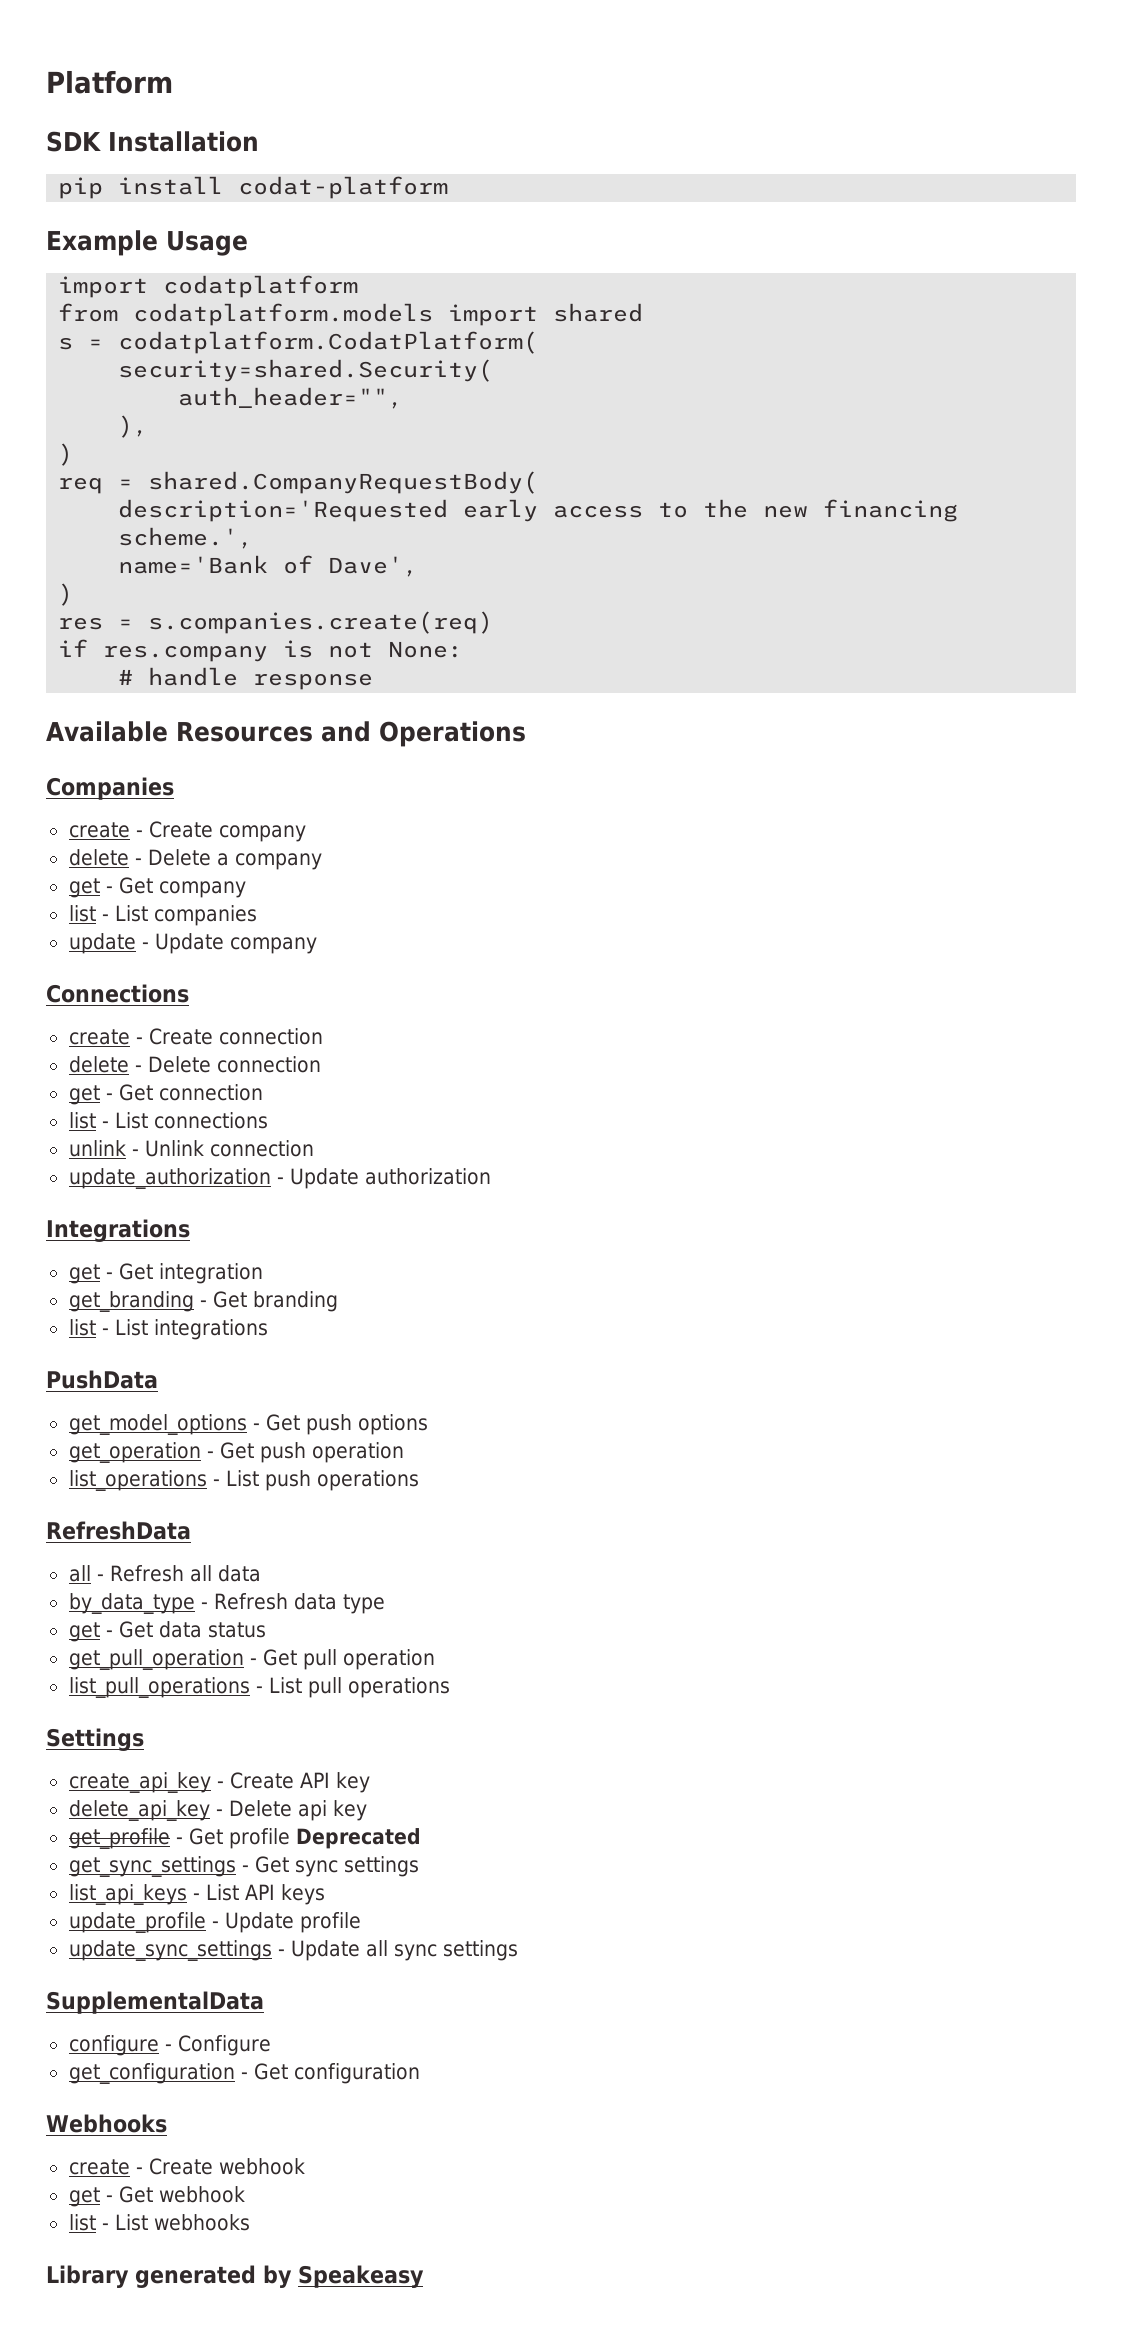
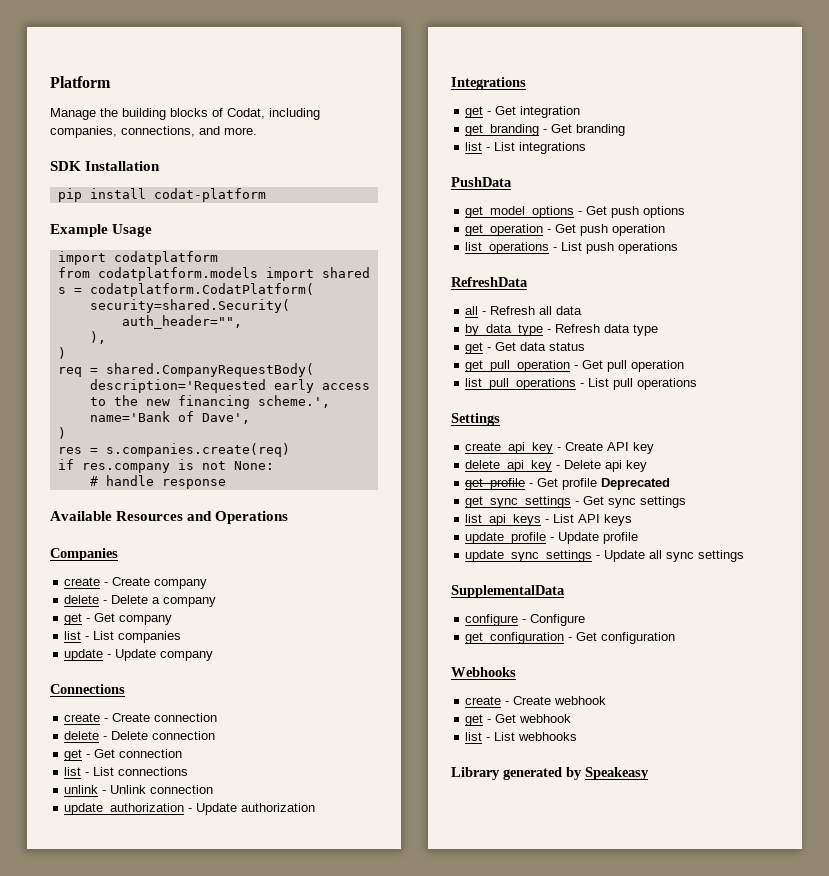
+ Manage the building blocks of Codat, including companies, connections, and more.

